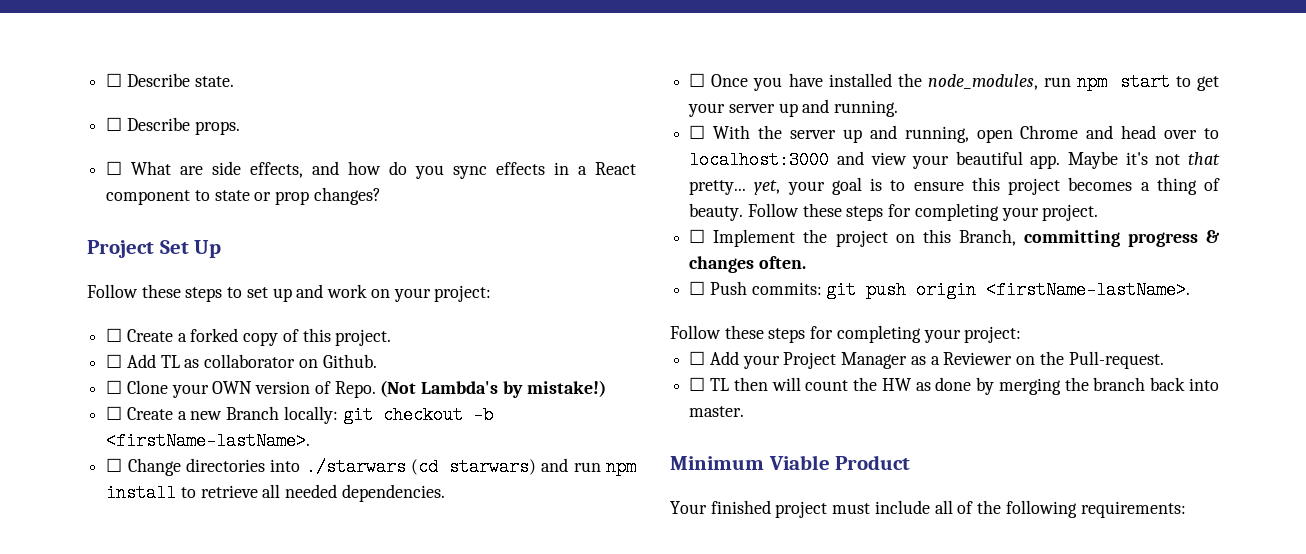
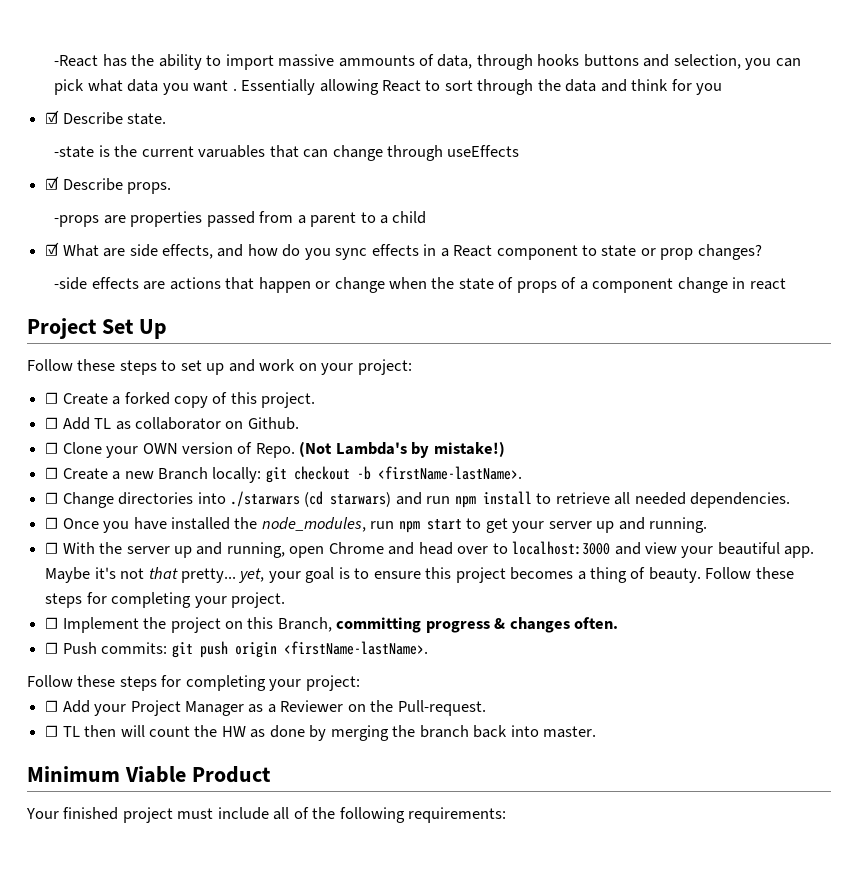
- ☐ Describe state.
- ☐ Describe props.
- ☐ What are side effects, and how do you sync effects in a React component to state or prop changes?
+ -React has the ability to import massive ammounts of data, through hooks buttons and selection, you can pick what data you want . Essentially allowing React to sort through the data and think for you
+ ☑ Describe state.
+ -state is the current varuables that can change through useEffects
+ ☑ Describe props.
+ -props are properties passed from a parent to a child
+ ☑ What are side effects, and how do you sync effects in a React component to state or prop changes?
+ -side effects are actions that happen or change when the state of props of a component change in react

